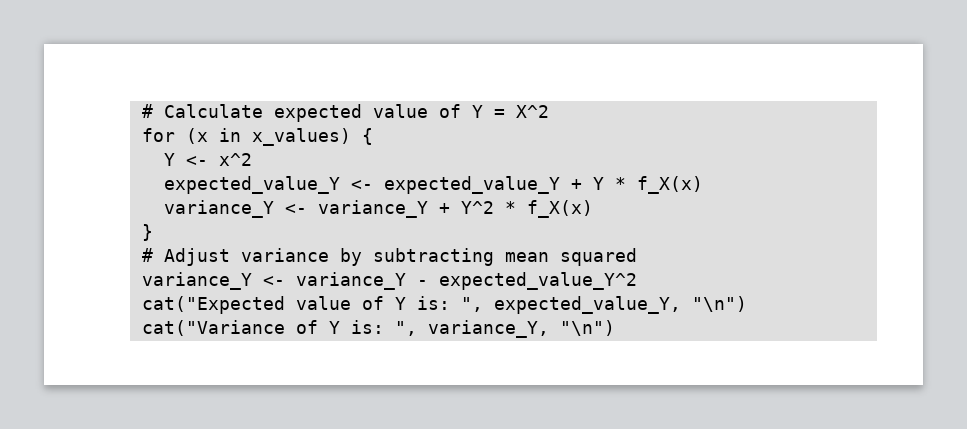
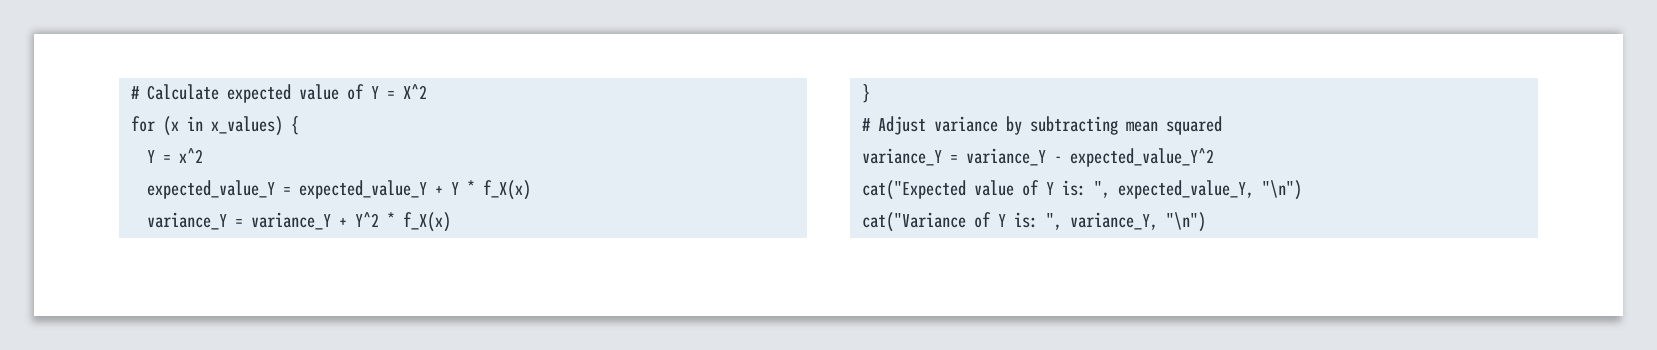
- Y <- x^2
+ Y = x^2
- expected_value_Y <- expected_value_Y + Y * f_X(x)
+ expected_value_Y = expected_value_Y + Y * f_X(x)
- variance_Y <- variance_Y + Y^2 * f_X(x)
+ variance_Y = variance_Y + Y^2 * f_X(x)
- variance_Y <- variance_Y - expected_value_Y^2
+ variance_Y = variance_Y - expected_value_Y^2

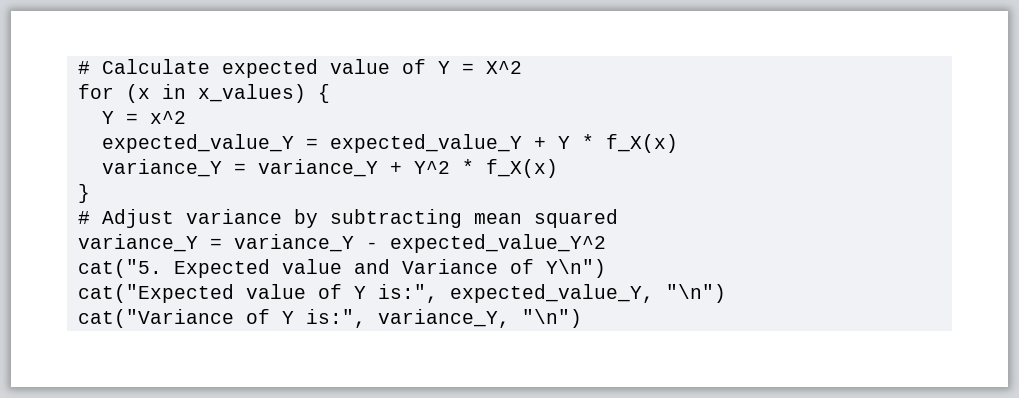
+ cat("5. Expected value and Variance of Y\n")
- cat("Expected value of Y is: ", expected_value_Y, "\n")
+ cat("Expected value of Y is:", expected_value_Y, "\n")
- cat("Variance of Y is: ", variance_Y, "\n")
+ cat("Variance of Y is:", variance_Y, "\n")

